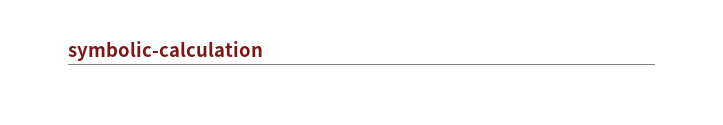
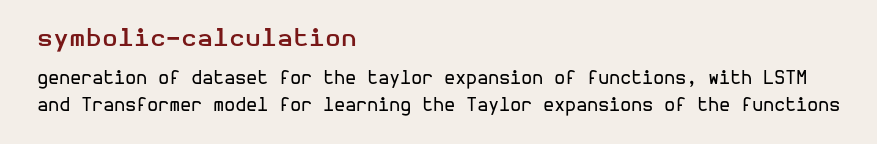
+ generation of dataset for the taylor expansion of functions, with LSTM and Transformer model for learning the Taylor expansions of the functions

